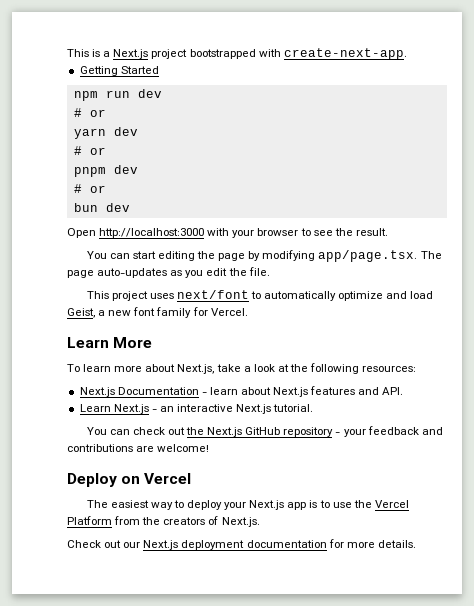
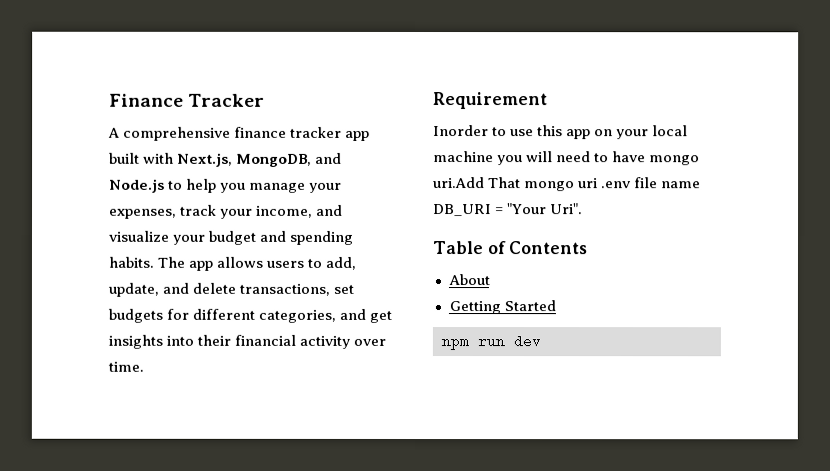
- This is a Next.js project bootstrapped with create-next-app.
+ Finance Tracker
+ A comprehensive finance tracker app built with Next.js, MongoDB, and Node.js to help you manage your expenses, track your income, and visualize your budget and spending habits. The app allows users to add, update, and delete transactions, set budgets for different categories, and get insights into their financial activity over time.
+ Requirement
+ Inorder to use this app on your local machine you will need to have mongo uri.Add That mongo uri .env file name DB_URI = "Your Uri".
+ Table of Contents
+ About
  npm run dev
- # or
- yarn dev
- # or
- pnpm dev
- # or
- bun dev
- Open http://localhost:3000 with your browser to see the result.
- You can start editing the page by modifying app/page.tsx. The page auto-updates as you edit the file.
- This project uses next/font to automatically optimize and load Geist, a new font family for Vercel.
- Learn More
- To learn more about Next.js, take a look at the following resources:
- Next.js Documentation - learn about Next.js features and API.
- Learn Next.js - an interactive Next.js tutorial.
- You can check out the Next.js GitHub repository - your feedback and contributions are welcome!
- Deploy on Vercel
- The easiest way to deploy your Next.js app is to use the Vercel Platform from the creators of Next.js.
- Check out our Next.js deployment documentation for more details.

